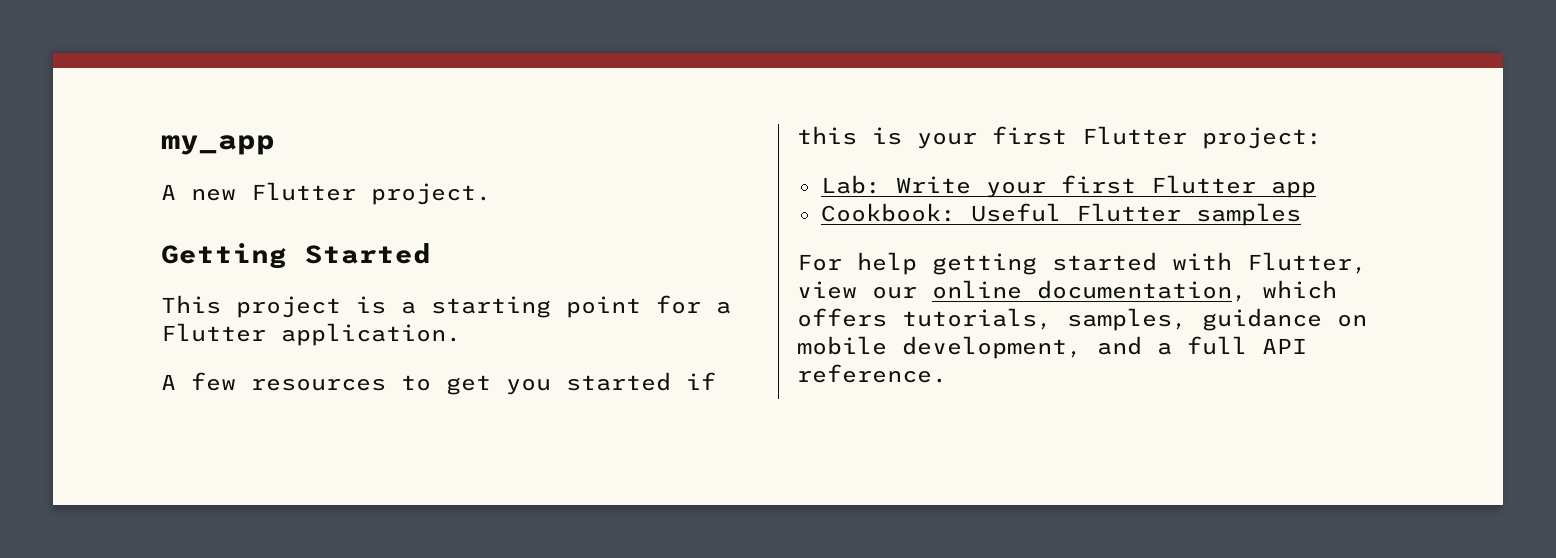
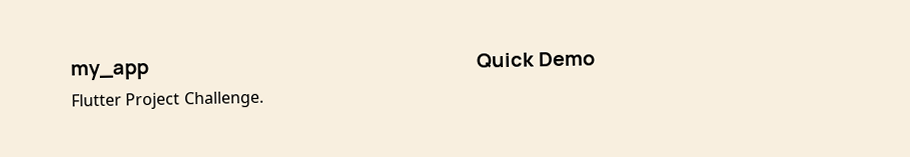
- A new Flutter project.
- Getting Started
- This project is a starting point for a Flutter application.
- A few resources to get you started if this is your first Flutter project:
- Lab: Write your first Flutter app
- Cookbook: Useful Flutter samples
- For help getting started with Flutter, view our online documentation, which offers tutorials, samples, guidance on mobile development, and a full API reference.
+ Flutter Project Challenge.
+ Quick Demo

